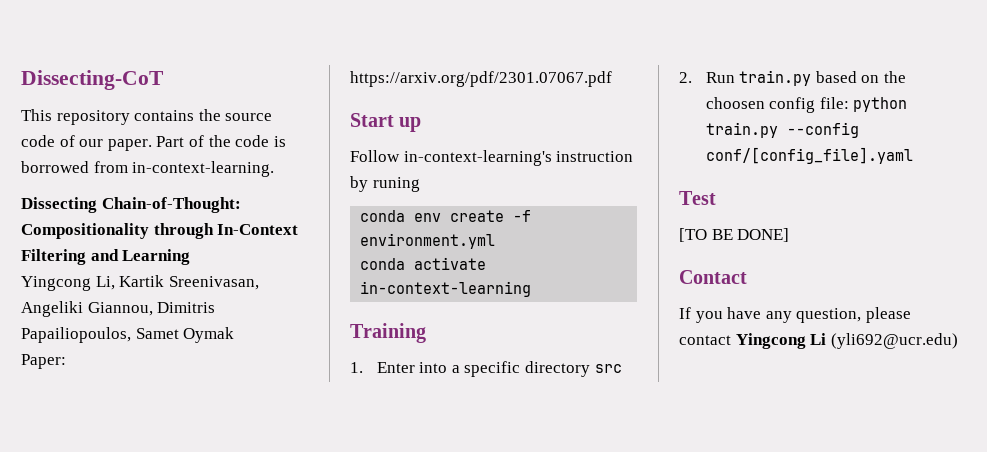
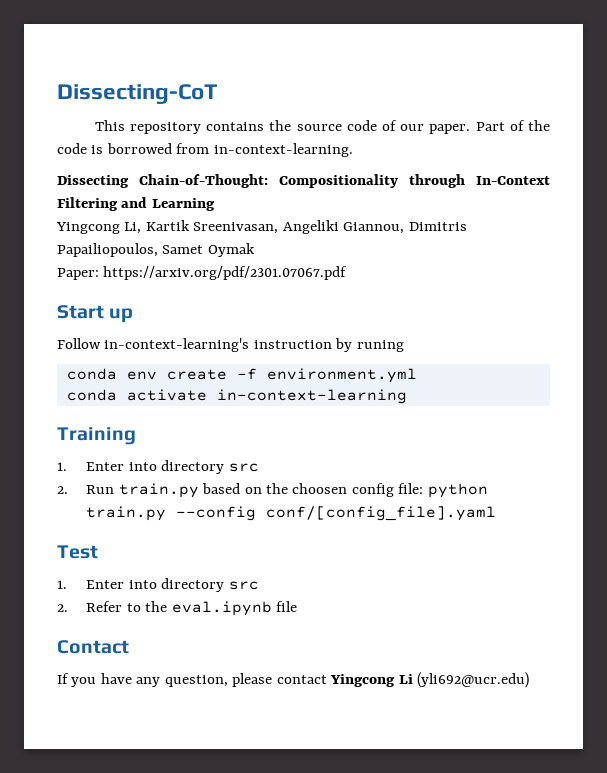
  Training
- 1. Enter into a specific directory src
+ 1. Enter into directory src
  Test
- [TO BE DONE]
+ 1. Enter into directory src
+ 2. Refer to the eval.ipynb file

